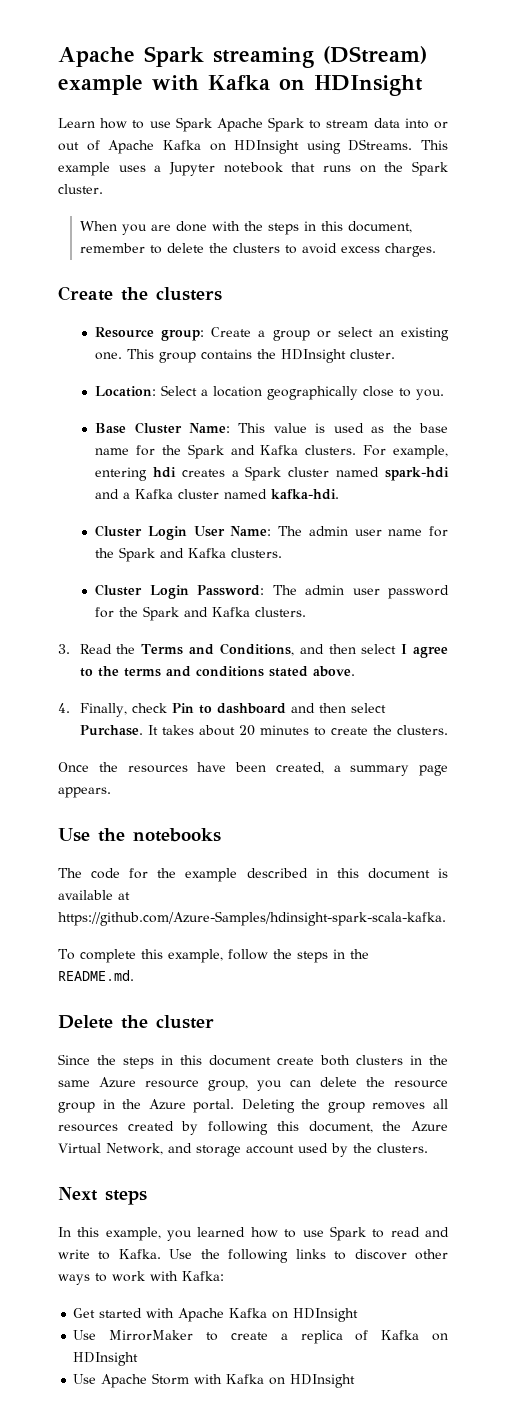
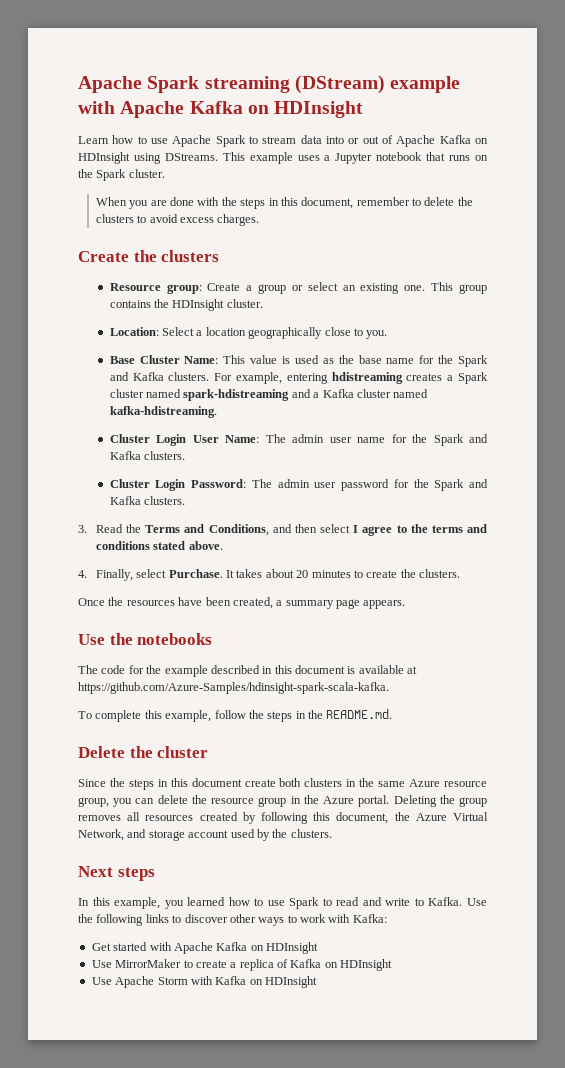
- Apache Spark streaming (DStream) example with Kafka on HDInsight
+ Apache Spark streaming (DStream) example with Apache Kafka on HDInsight
- Learn how to use Spark Apache Spark to stream data into or out of Apache Kafka on HDInsight using DStreams.
+ Learn how to use Apache Spark to stream data into or out of Apache Kafka on HDInsight using DStreams.
- For example, entering hdi creates a Spark cluster named spark-hdi and a Kafka cluster named kafka-hdi.
+ For example, entering hdistreaming creates a Spark cluster named spark-hdistreaming and a Kafka cluster named kafka-hdistreaming.
- 4. Finally, check Pin to dashboard and then select Purchase.
+ 4. Finally, select Purchase.

